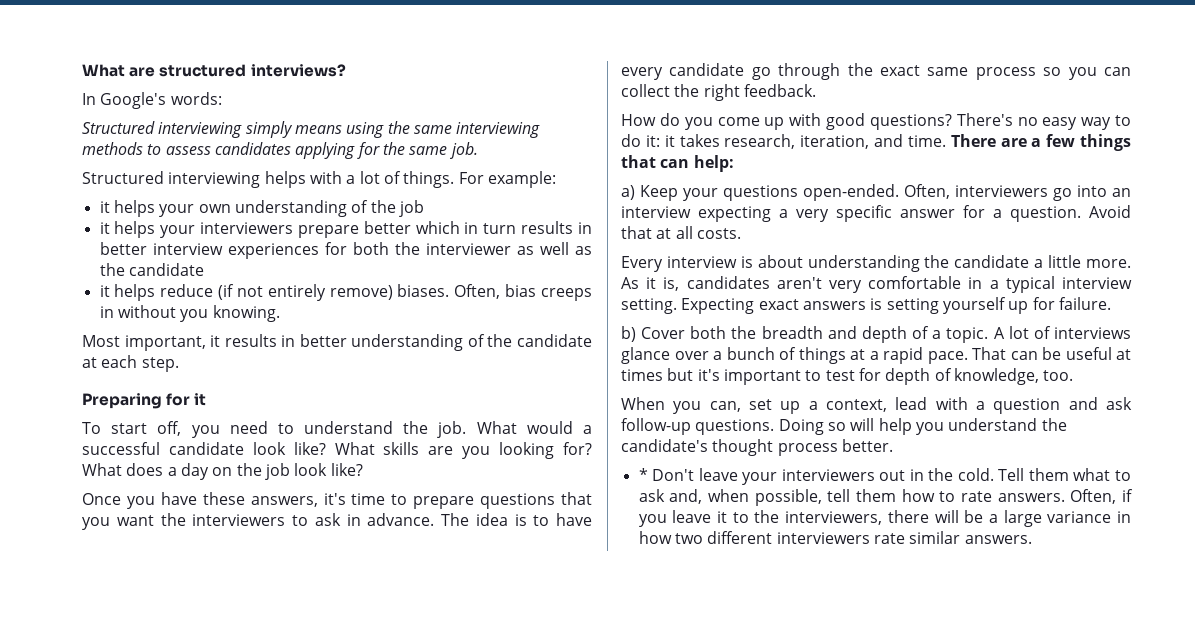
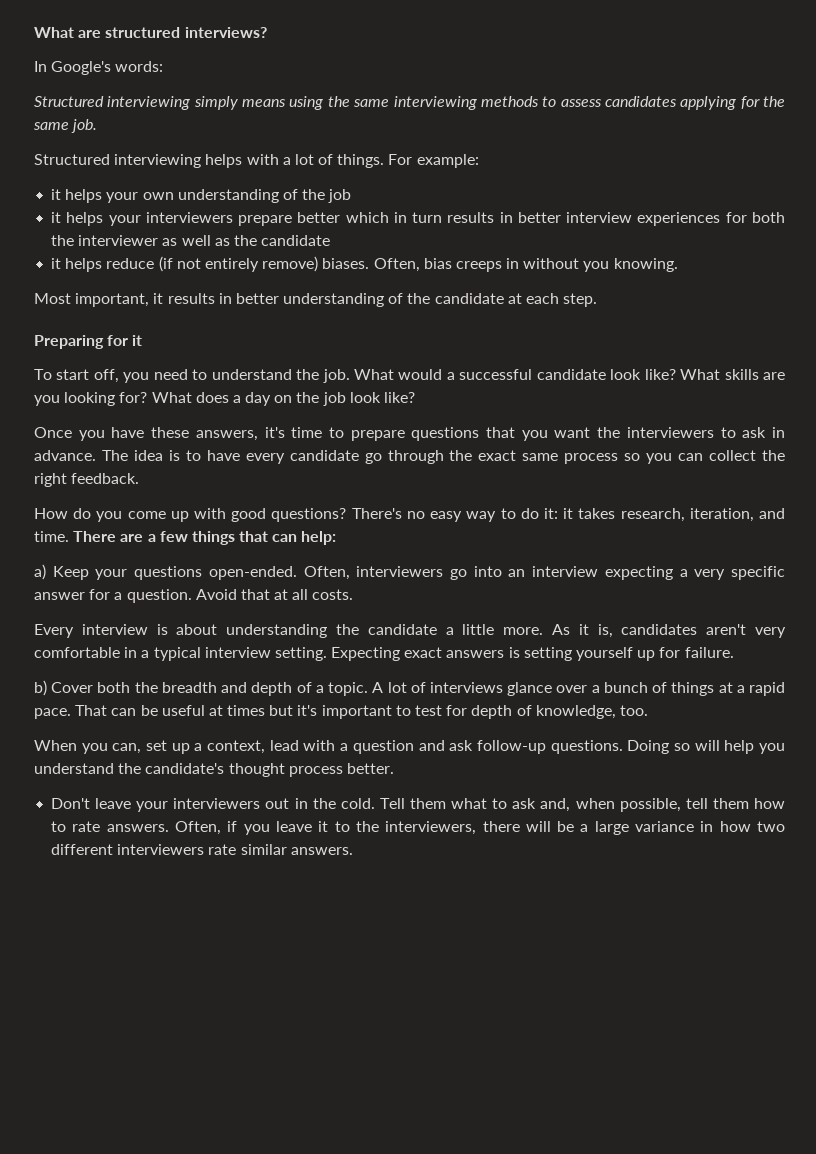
- * Don't leave your interviewers out in the cold.
+ Don't leave your interviewers out in the cold.

